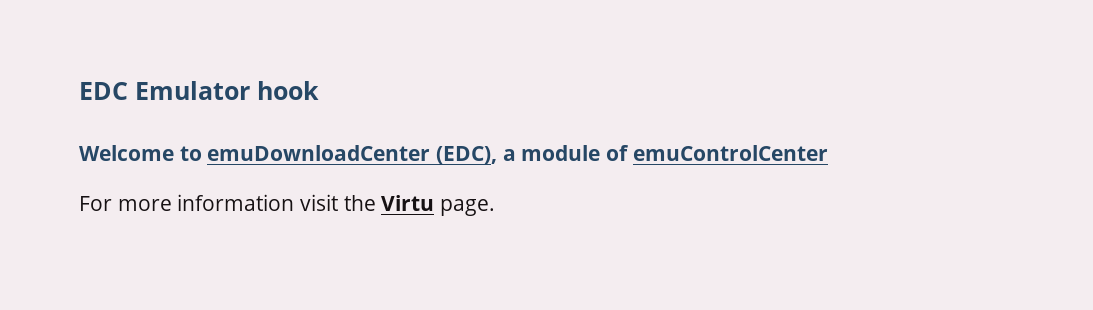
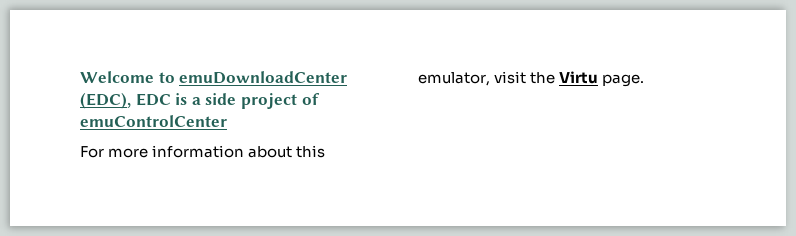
- EDC Emulator hook
- Welcome to emuDownloadCenter (EDC), a module of emuControlCenter
+ Welcome to emuDownloadCenter (EDC), EDC is a side project of emuControlCenter
- For more information visit the Virtu page.
+ For more information about this emulator, visit the Virtu page.

